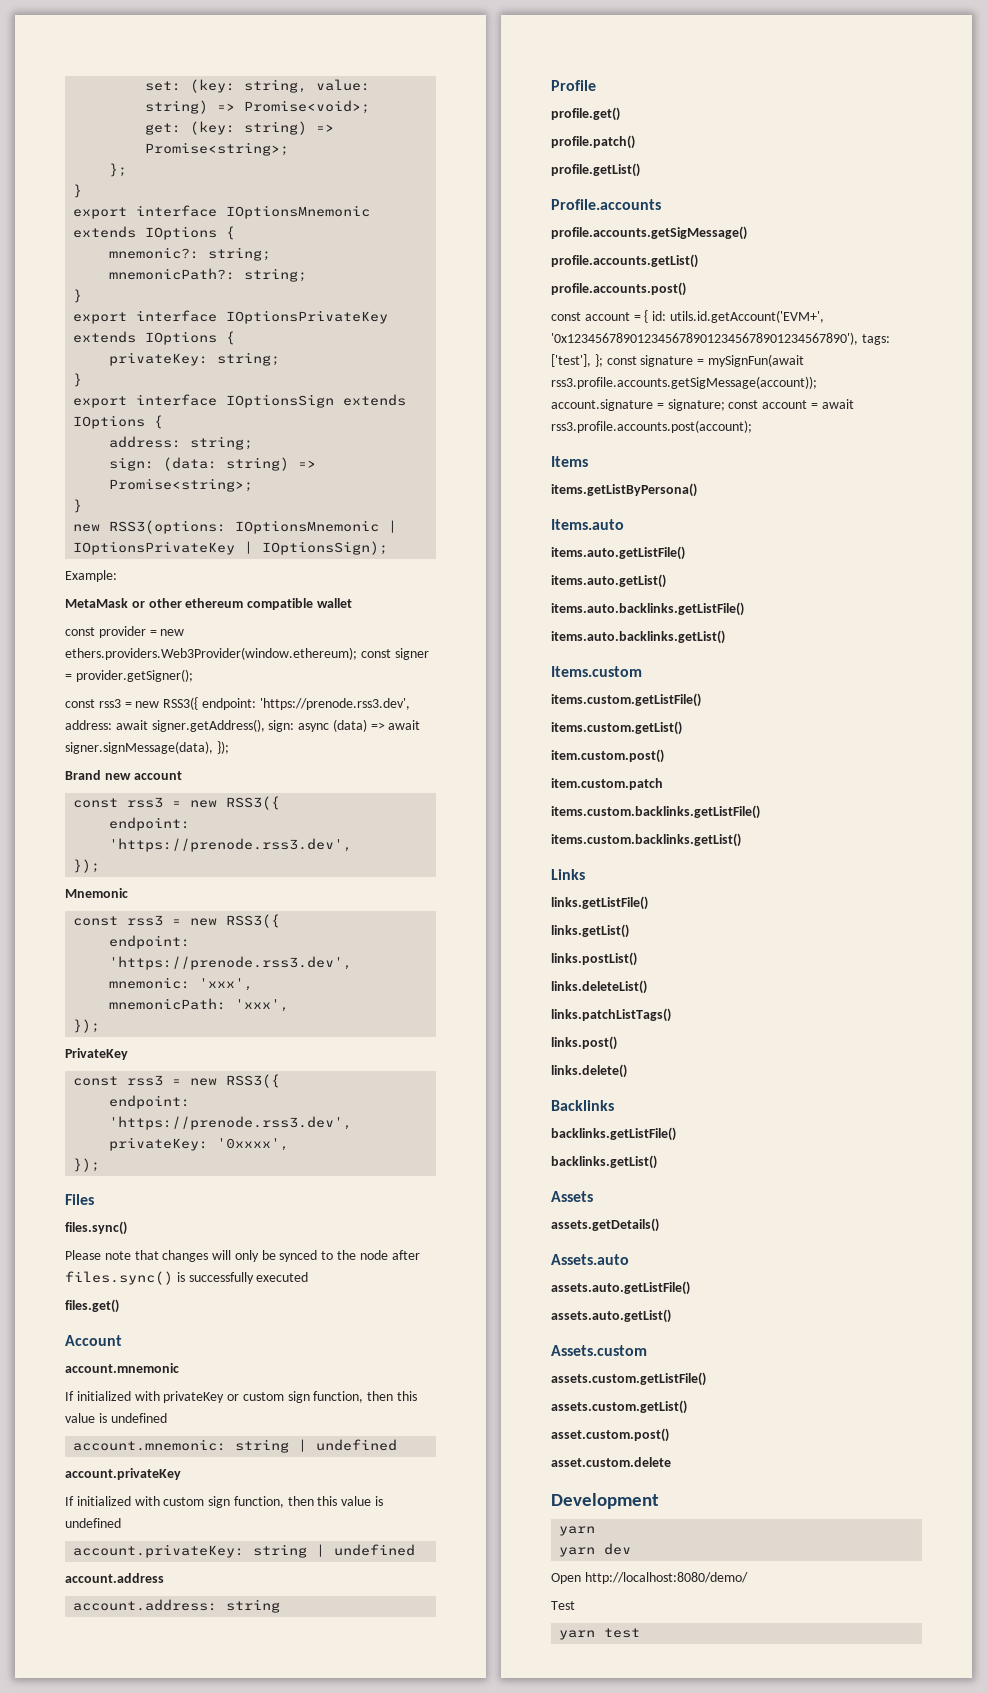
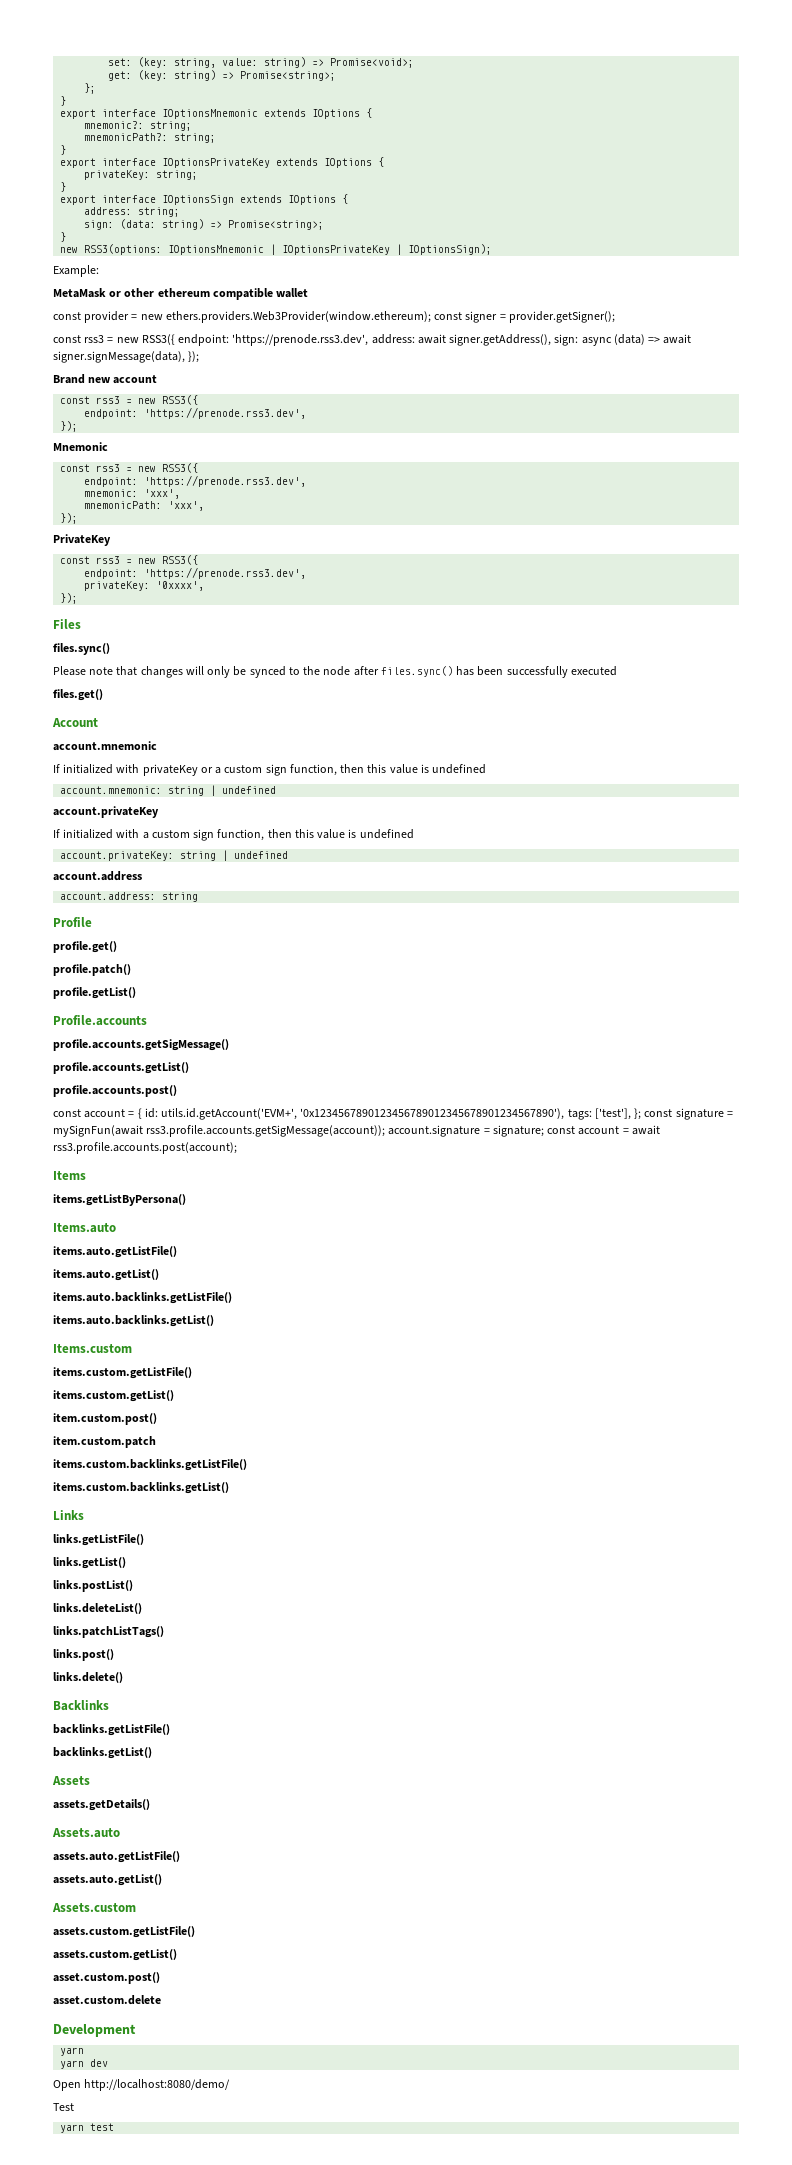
- Please note that changes will only be synced to the node after files.sync() is successfully executed
+ Please note that changes will only be synced to the node after files.sync() has been successfully executed
- If initialized with privateKey or custom sign function, then this value is undefined
+ If initialized with privateKey or a custom sign function, then this value is undefined
- If initialized with custom sign function, then this value is undefined
+ If initialized with a custom sign function, then this value is undefined

